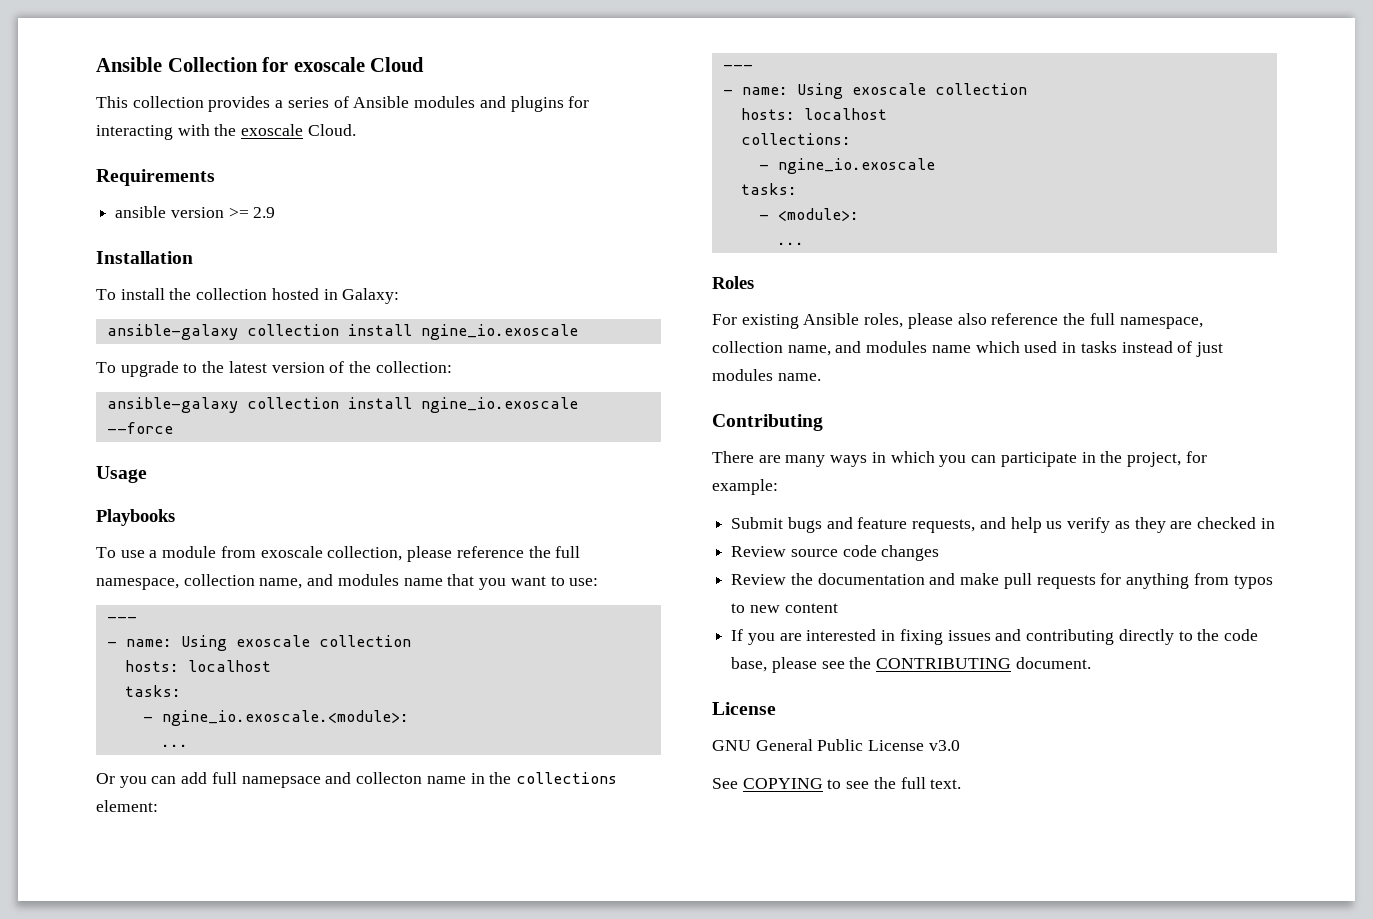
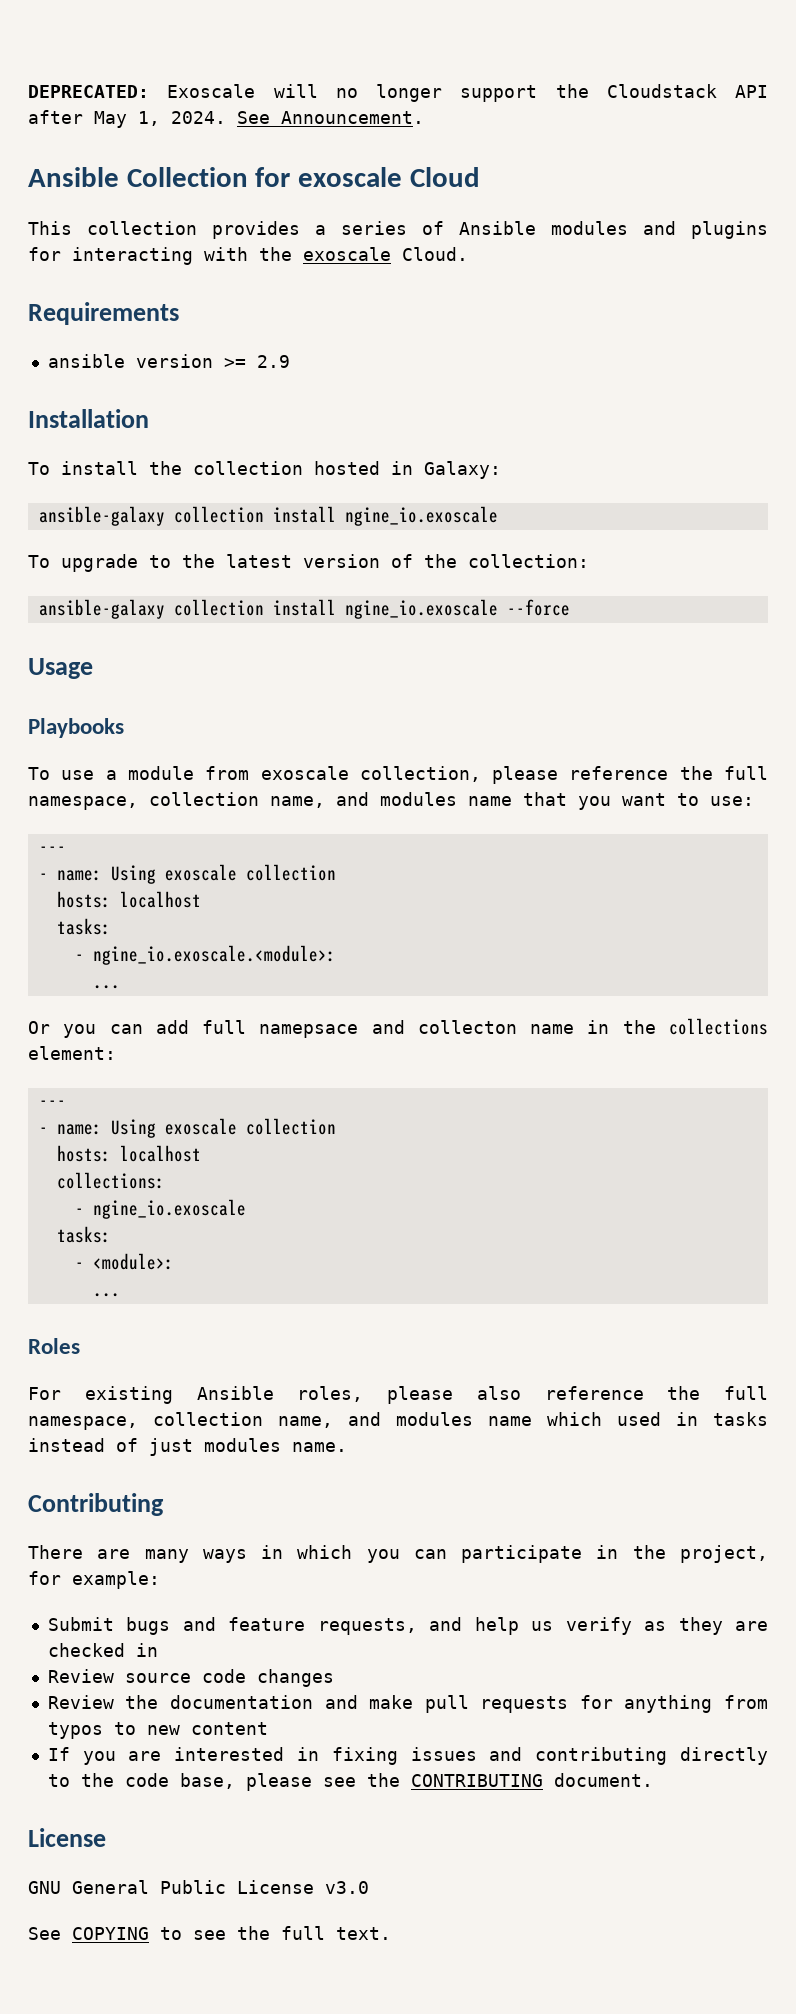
+ DEPRECATED: Exoscale will no longer support the Cloudstack API after May 1, 2024. See Announcement.

